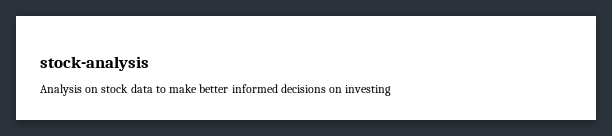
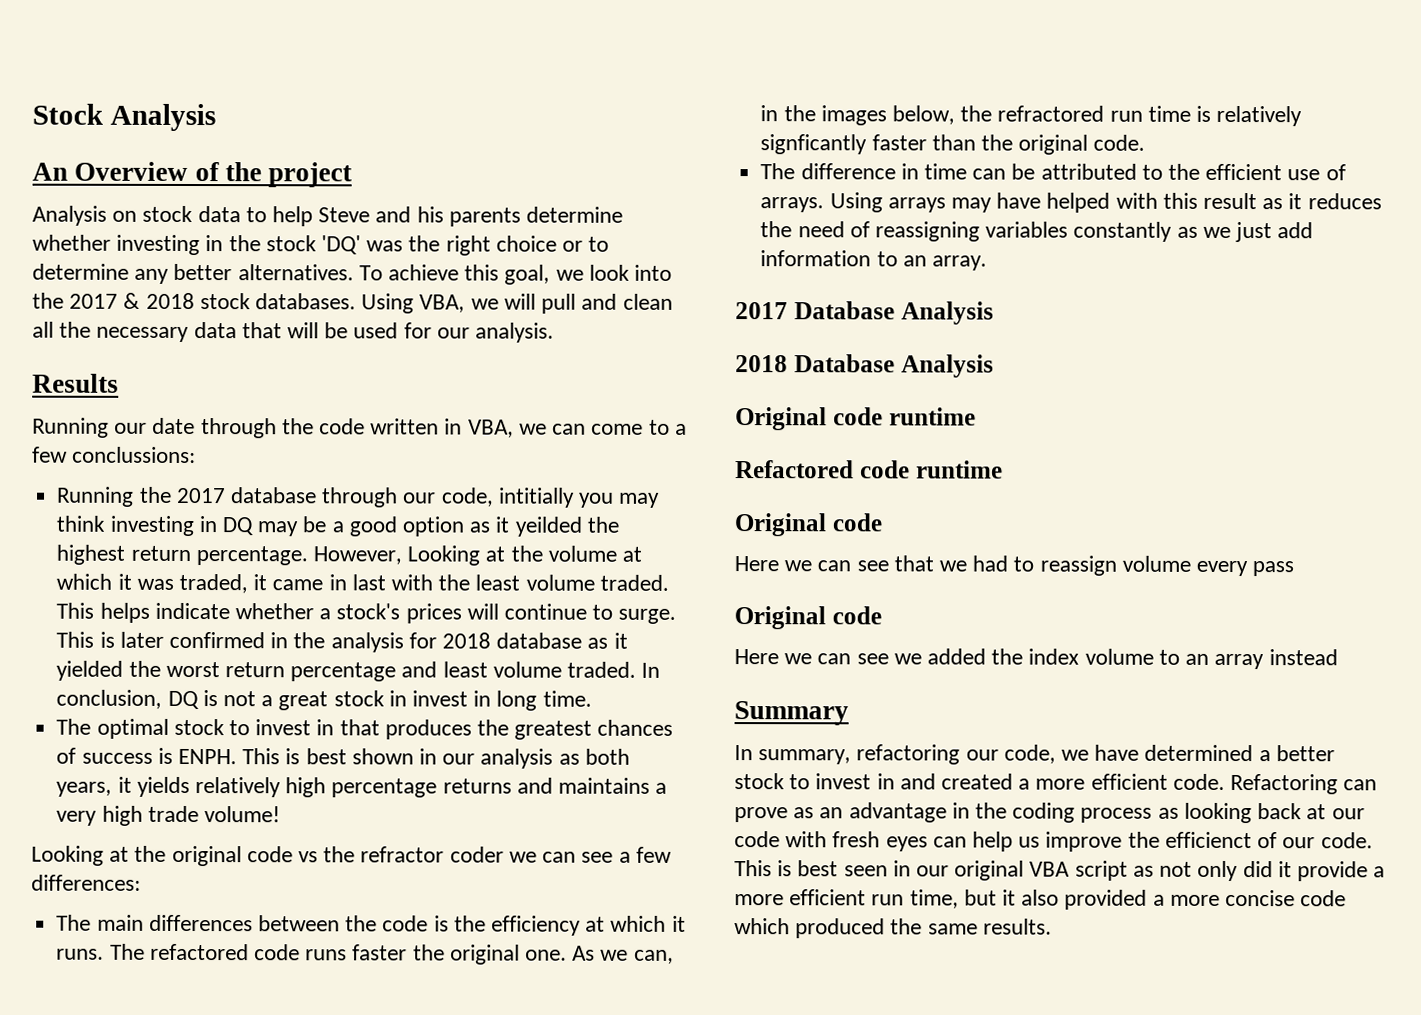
- stock-analysis
+ Stock Analysis
+ An Overview of the project
- Analysis on stock data to make better informed decisions on investing
+ Analysis on stock data to help Steve and his parents determine whether investing in the stock 'DQ' was the right choice or to determine any better alternatives. To achieve this goal, we look into the 2017 & 2018 stock databases. Using VBA, we will pull and clean all the necessary data that will be used for our analysis.
+ Results
+ Running our date through the code written in VBA, we can come to a few conclussions:
+ Running the 2017 database through our code, intitially you may think investing in DQ may be a good option as it yeilded the highest return percentage. However, Looking at the volume at which it was traded, it came in last with the least volume traded. This helps indicate whether a stock's prices will continue to surge. This is later confirmed in the analysis for 2018 database as it yielded the worst return percentage and least volume traded. In conclusion, DQ is not a great stock in invest in long time.
+ The optimal stock to invest in that produces the greatest chances of success is ENPH. This is best shown in our analysis as both years, it yields relatively high percentage returns and maintains a very high trade volume!
+ Looking at the original code vs the refractor coder we can see a few differences:
+ The main differences between the code is the efficiency at which it runs. The refactored code runs faster the original one. As we can, in the images below, the refractored run time is relatively signficantly faster than the original code.
+ The difference in time can be attributed to the efficient use of arrays. Using arrays may have helped with this result as it reduces the need of reassigning variables constantly as we just add information to an array.
+ 2017 Database Analysis
+ 2018 Database Analysis
+ Original code runtime
+ Refactored code runtime
+ Original code
+ Here we can see that we had to reassign volume every pass
+ Original code
+ Here we can see we added the index volume to an array instead
+ Summary
+ In summary, refactoring our code, we have determined a better stock to invest in and created a more efficient code. Refactoring can prove as an advantage in the coding process as looking back at our code with fresh eyes can help us improve the efficienct of our code. This is best seen in our original VBA script as not only did it provide a more efficient run time, but it also provided a more concise code which produced the same results.

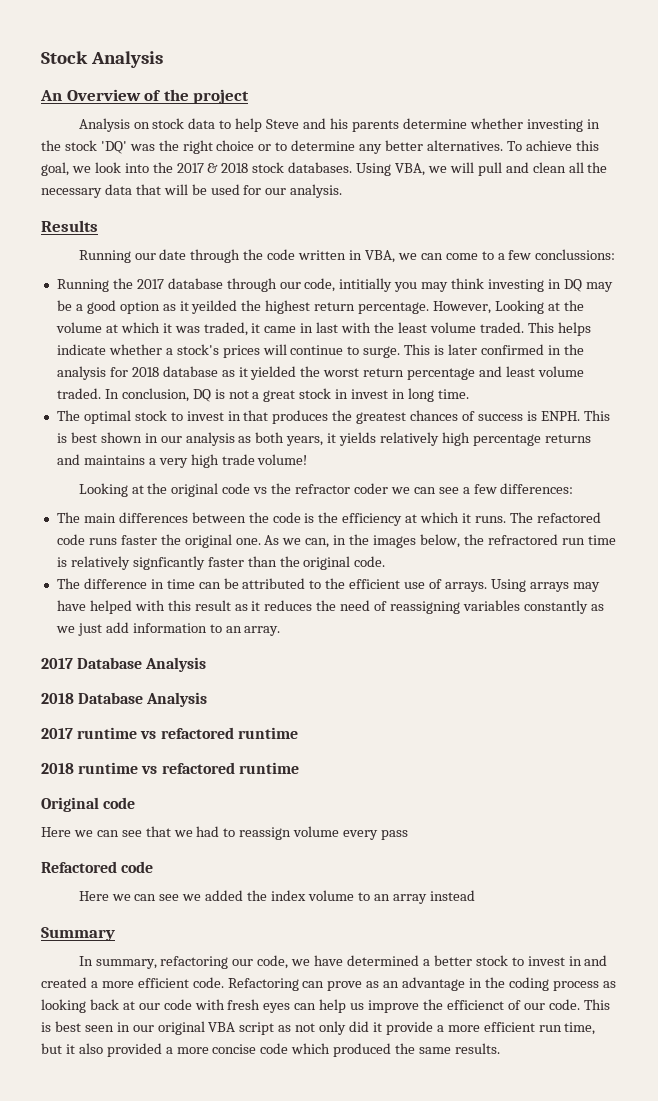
- Original code runtime
- Refactored code runtime
+ 2017 runtime vs refactored runtime
+ 2018 runtime vs refactored runtime
  Here we can see that we had to reassign volume every pass
- Original code
+ Refactored code

